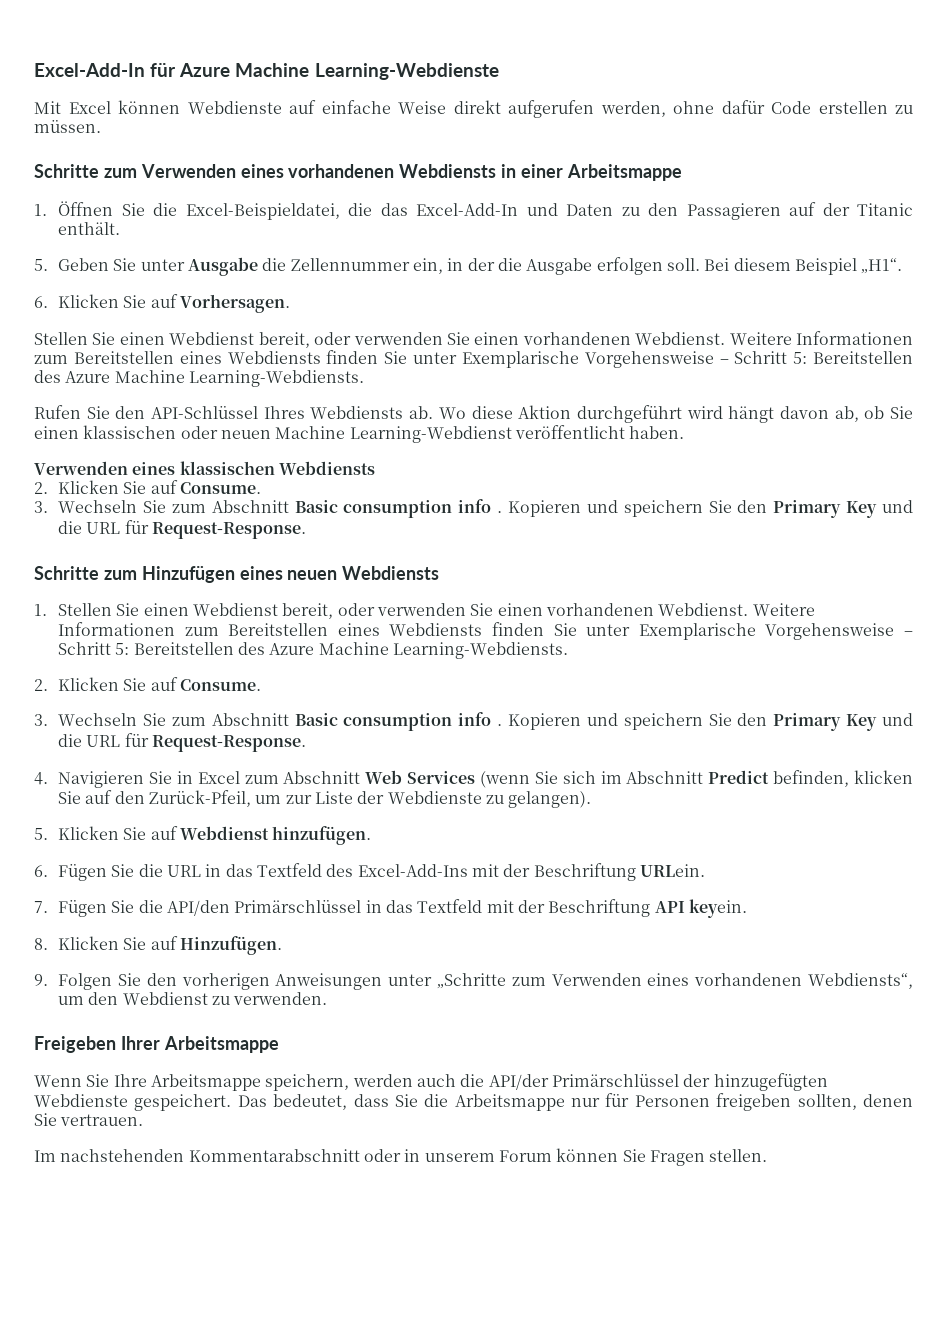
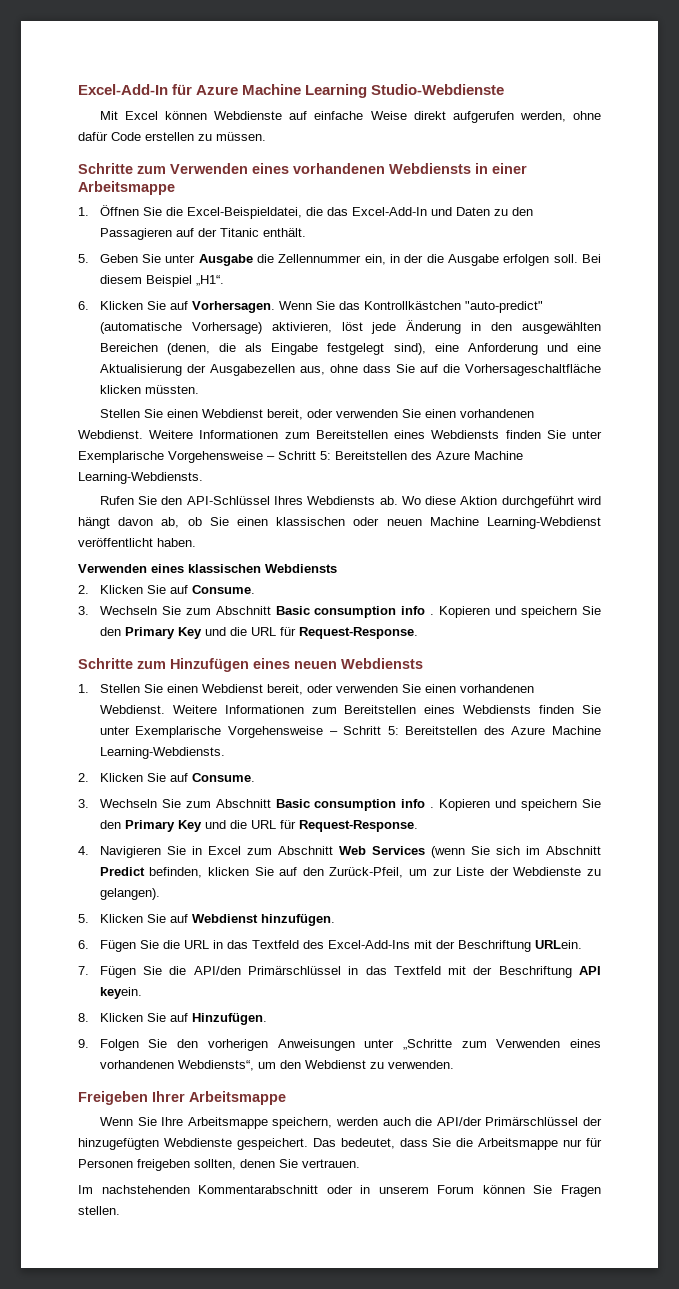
- Excel-Add-In für Azure Machine Learning-Webdienste
+ Excel-Add-In für Azure Machine Learning Studio-Webdienste
+ Wenn Sie das Kontrollkästchen "auto-predict" (automatische Vorhersage) aktivieren, löst jede Änderung in den ausgewählten Bereichen (denen, die als Eingabe festgelegt sind), eine Anforderung und eine Aktualisierung der Ausgabezellen aus, ohne dass Sie auf die Vorhersageschaltfläche klicken müssten.

